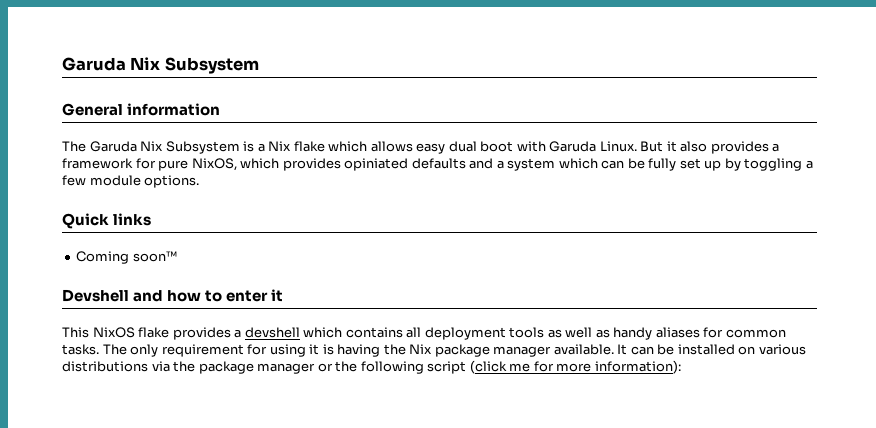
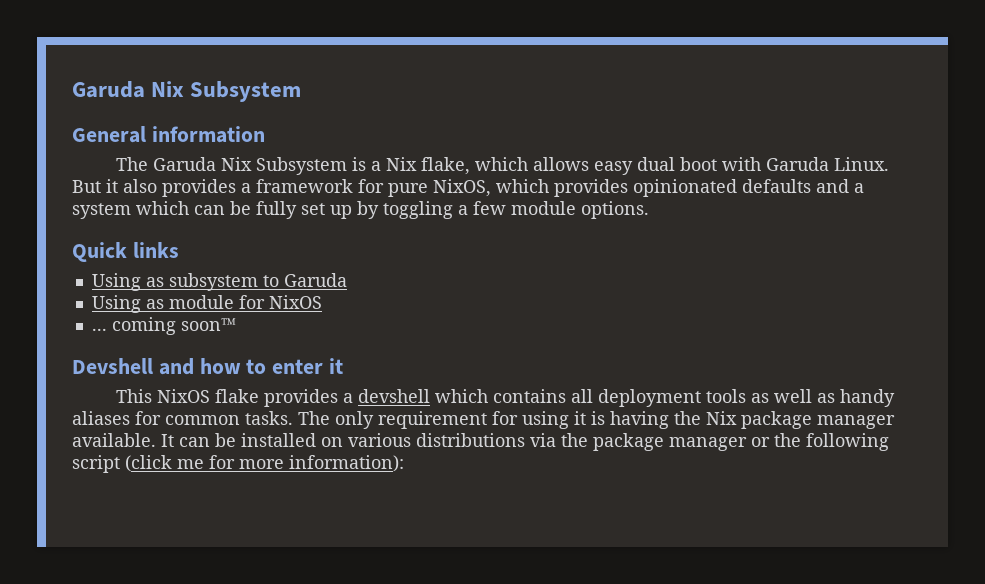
- The Garuda Nix Subsystem is a Nix flake which allows easy dual boot with Garuda Linux.
+ The Garuda Nix Subsystem is a Nix flake, which allows easy dual boot with Garuda Linux.
- But it also provides a framework for pure NixOS, which provides opiniated defaults and a system which can be fully set up by toggling a few module options.
+ But it also provides a framework for pure NixOS, which provides opinionated defaults and a system which can be fully set up by toggling a few module options.
- Coming soon™
+ Using as subsystem to Garuda
+ Using as module for NixOS
+ ... coming soon™

